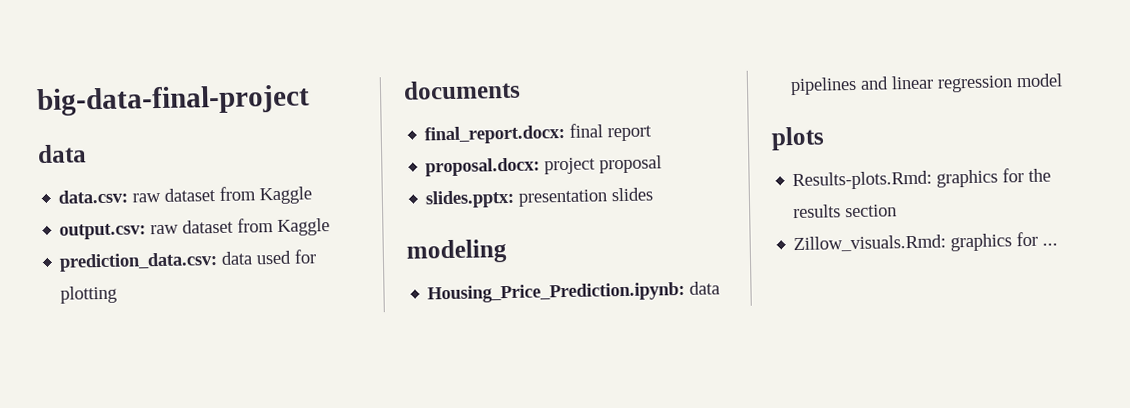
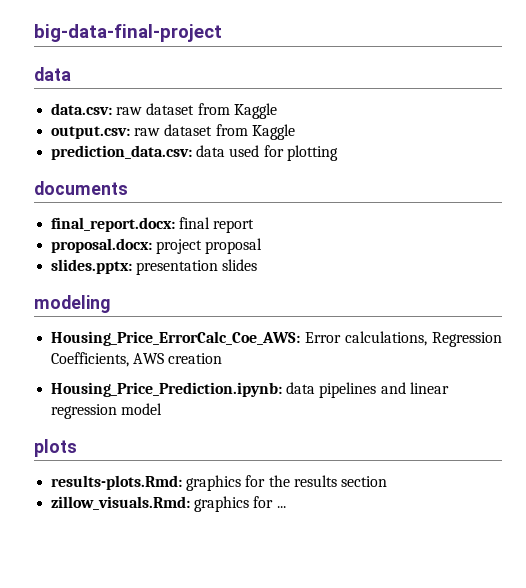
+ Housing_Price_ErrorCalc_Coe_AWS: Error calculations, Regression Coefficients, AWS creation
- Results-plots.Rmd: graphics for the results section
+ results-plots.Rmd: graphics for the results section
- Zillow_visuals.Rmd: graphics for ...
+ zillow_visuals.Rmd: graphics for ...

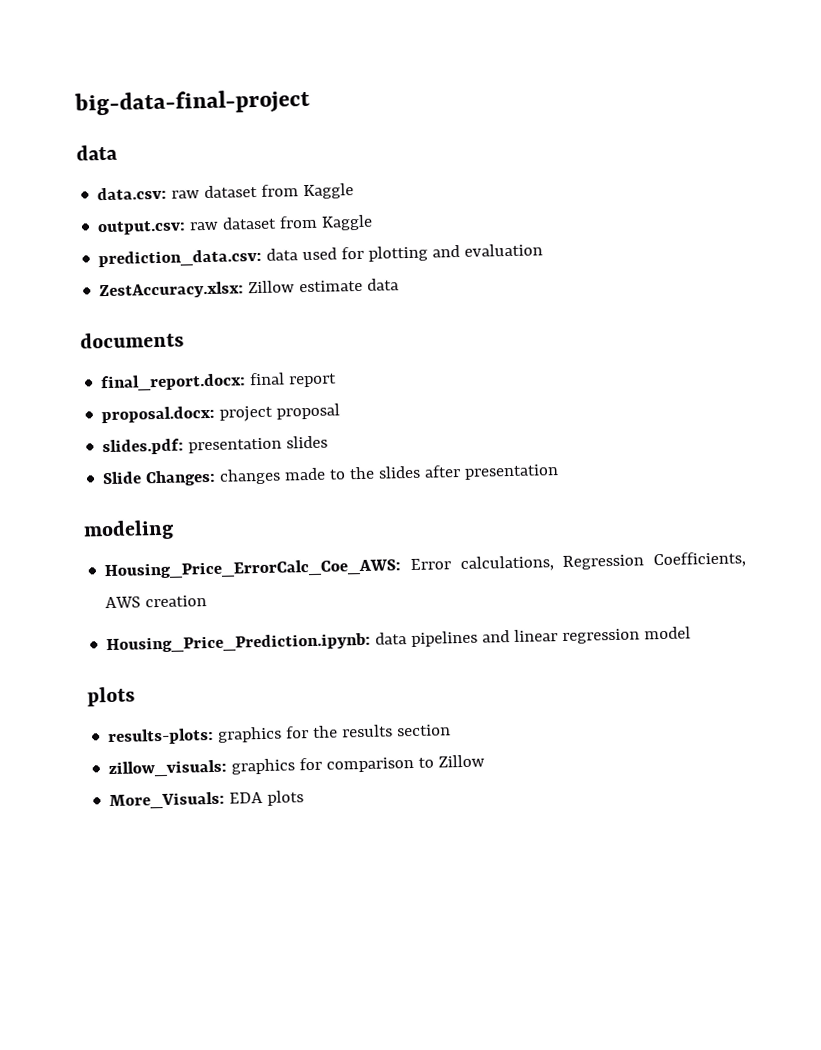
- prediction_data.csv: data used for plotting
+ prediction_data.csv: data used for plotting and evaluation
+ ZestAccuracy.xlsx: Zillow estimate data
- slides.pptx: presentation slides
+ slides.pdf: presentation slides
+ Slide Changes: changes made to the slides after presentation
- results-plots.Rmd: graphics for the results section
+ results-plots: graphics for the results section
- zillow_visuals.Rmd: graphics for ...
+ zillow_visuals: graphics for comparison to Zillow
+ More_Visuals: EDA plots

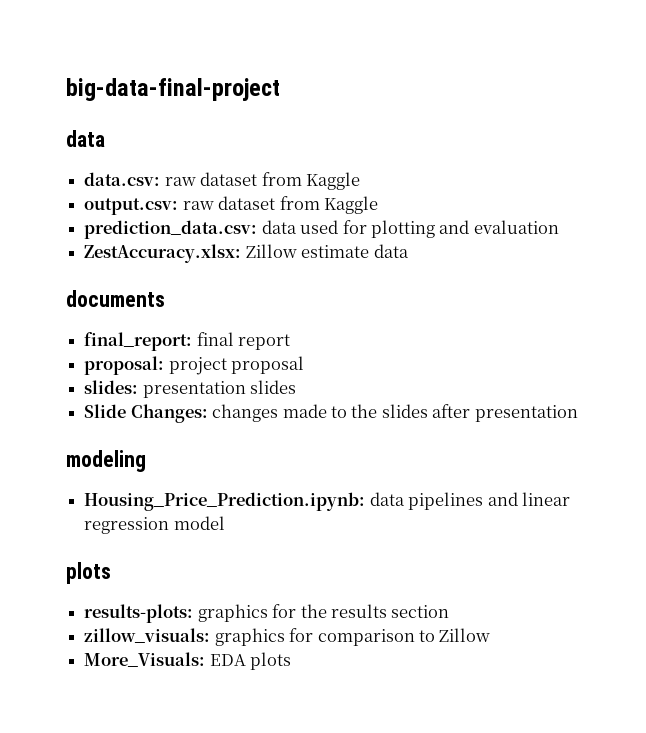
- final_report.docx: final report
+ final_report: final report
- proposal.docx: project proposal
+ proposal: project proposal
- slides.pdf: presentation slides
+ slides: presentation slides
- Housing_Price_ErrorCalc_Coe_AWS: Error calculations, Regression Coefficients, AWS creation

